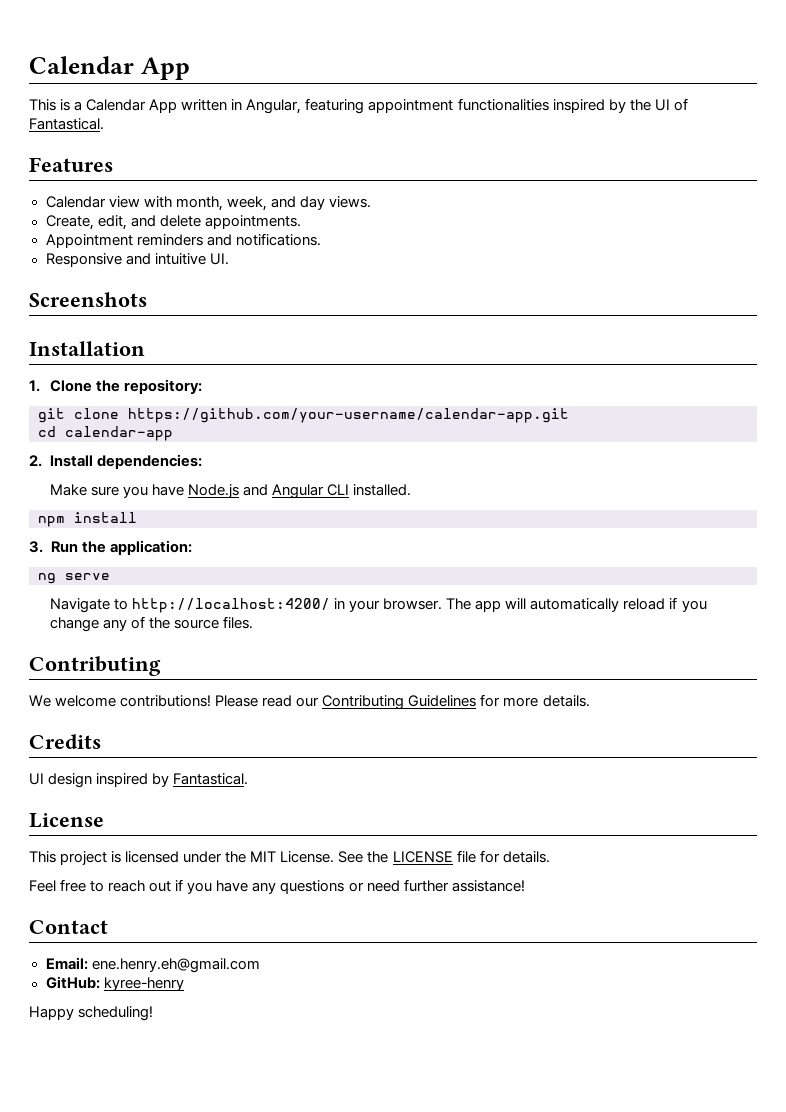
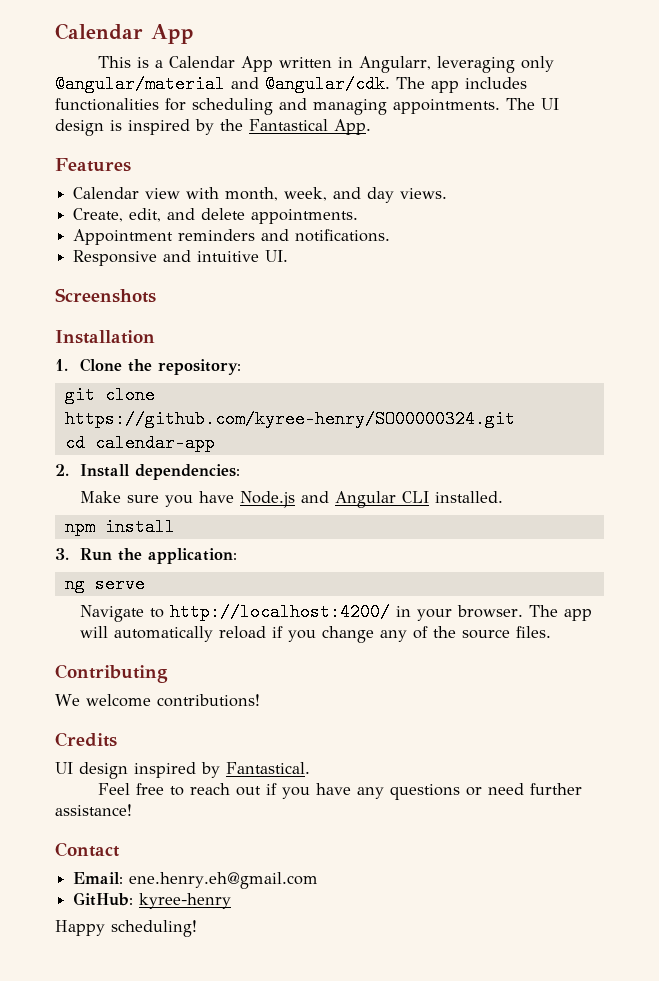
- This is a Calendar App written in Angular, featuring appointment functionalities inspired by the UI of Fantastical.
+ This is a Calendar App written in Angularr, leveraging only @angular/material and @angular/cdk. The app includes functionalities for scheduling and managing appointments. The UI design is inspired by the Fantastical App.
- git clone https://github.com/your-username/calendar-app.git
+ git clone https://github.com/kyree-henry/SO00000324.git
- Please read our Contributing Guidelines for more details.
- License
- This project is licensed under the MIT License. See the LICENSE file for details.

